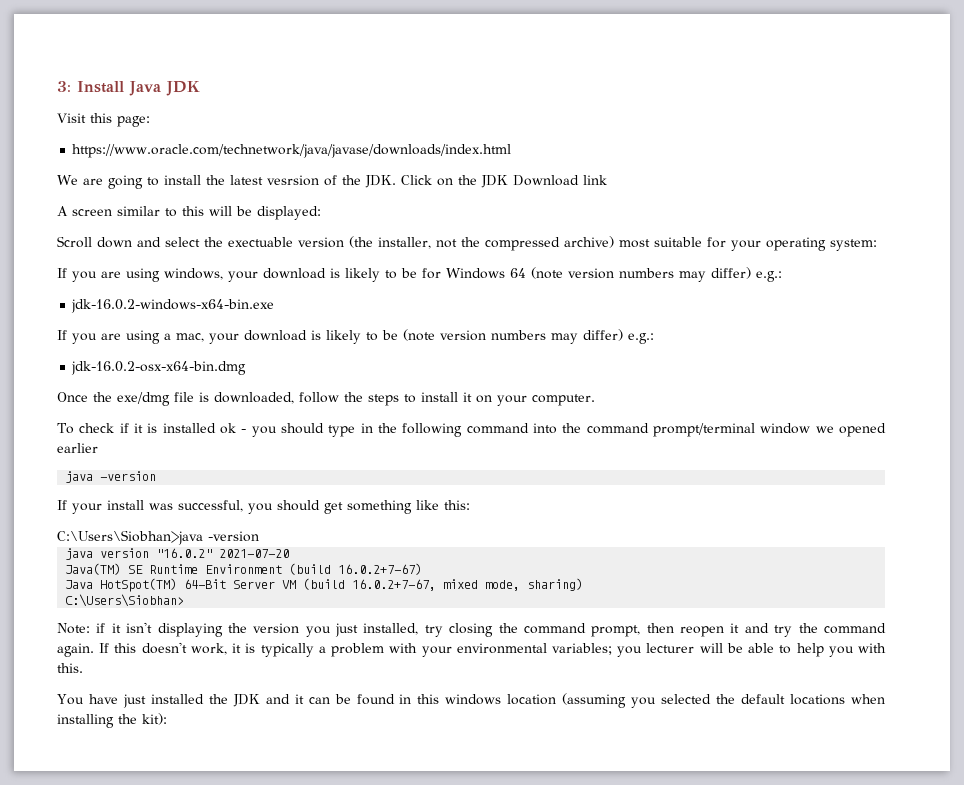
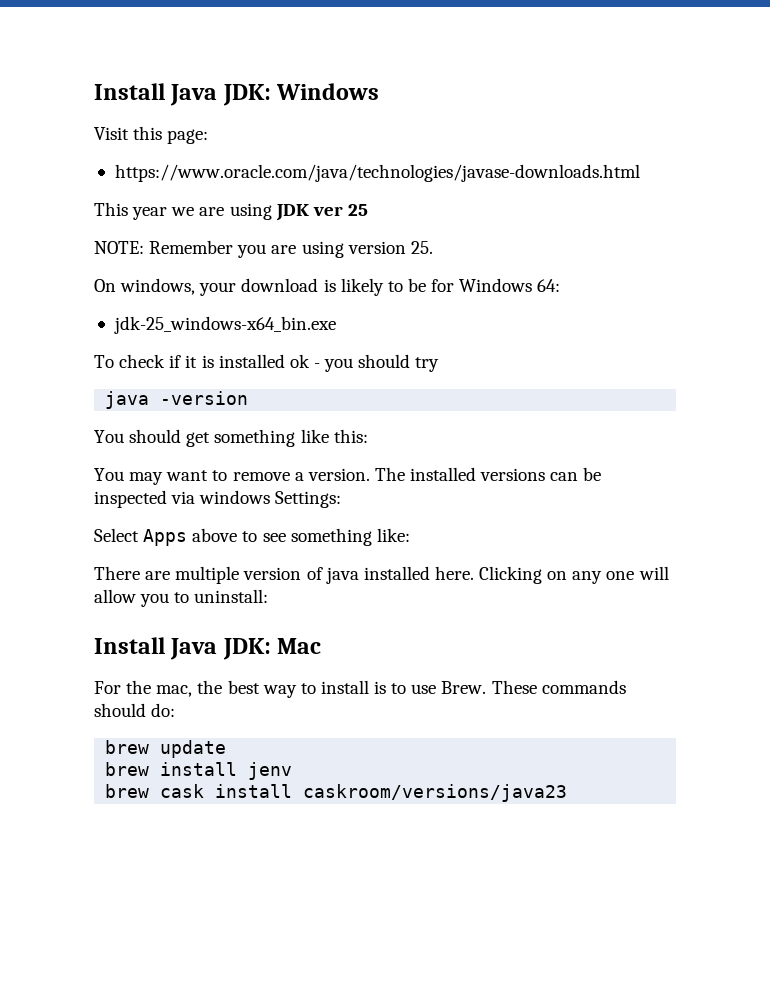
- 3: Install Java JDK
+ Install Java JDK: Windows
- https://www.oracle.com/technetwork/java/javase/downloads/index.html
- We are going to install the latest vesrsion of the JDK. Click on the JDK Download link
- A screen similar to this will be displayed:
- Scroll down and select the exectuable version (the installer, not the compressed archive) most suitable for your operating system:
- If you are using windows, your download is likely to be for Windows 64 (note version numbers may differ) e.g.:
- jdk-16.0.2-windows-x64-bin.exe
- If you are using a mac, your download is likely to be (note version numbers may differ) e.g.:
- jdk-16.0.2-osx-x64-bin.dmg
- Once the exe/dmg file is downloaded, follow the steps to install it on your computer.
+ https://www.oracle.com/java/technologies/javase-downloads.html
+ This year we are using JDK ver 25
+ NOTE: Remember you are using version 25.
+ On windows, your download is likely to be for Windows 64:
+ jdk-25_windows-x64_bin.exe
- To check if it is installed ok - you should type in the following command into the command prompt/terminal window we opened earlier
+ To check if it is installed ok - you should try
  java -version
- If your install was successful, you should get something like this:
+ You should get something like this:
- C:\Users\Siobhan>java -version
- java version "16.0.2" 2021-07-20
- Java(TM) SE Runtime Environment (build 16.0.2+7-67)
- Java HotSpot(TM) 64-Bit Server VM (build 16.0.2+7-67, mixed mode, sharing)
- C:\Users\Siobhan>
- Note: if it isn't displaying the version you just installed, try closing the command prompt, then reopen it and try the command again. If this doesn't work, it is typically a problem with your environmental variables; you lecturer will be able to help you with this.
- You have just installed the JDK and it can be found in this windows location (assuming you selected the default locations when installing the kit):
+ You may want to remove a version. The installed versions can be inspected via windows Settings:
+ Select Apps above to see something like:
+ There are multiple version of java installed here. Clicking on any one will allow you to uninstall:
+ Install Java JDK: Mac
+ For the mac, the best way to install is to use Brew. These commands should do:
+ brew update
+ brew install jenv
+ brew cask install caskroom/versions/java23

